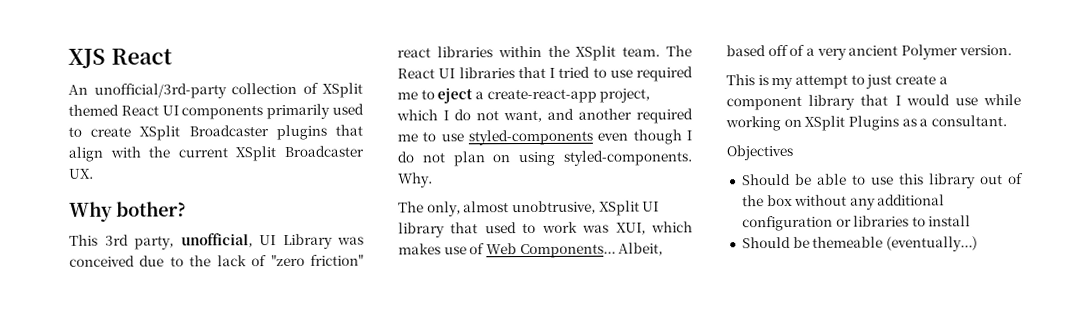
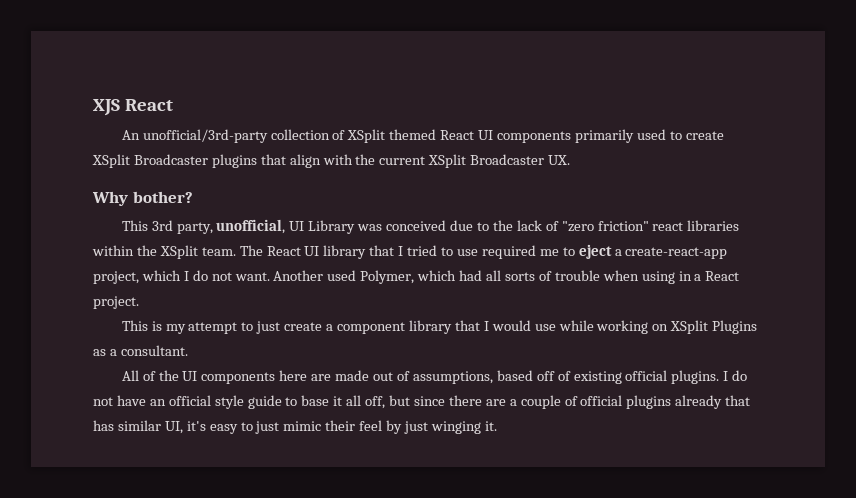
- The React UI libraries that I tried to use required me to eject a create-react-app project, which I do not want, and another required me to use styled-components even though I do not plan on using styled-components. Why.
- The only, almost unobtrusive, XSplit UI library that used to work was XUI, which makes use of Web Components... Albeit, based off of a very ancient Polymer version.
+ The React UI library that I tried to use required me to eject a create-react-app project, which I do not want. Another used Polymer, which had all sorts of trouble when using in a React project.
- Objectives
- Should be able to use this library out of the box without any additional configuration or libraries to install
- Should be themeable (eventually...)
+ All of the UI components here are made out of assumptions, based off of existing official plugins. I do not have an official style guide to base it all off, but since there are a couple of official plugins already that has similar UI, it's easy to just mimic their feel by just winging it.

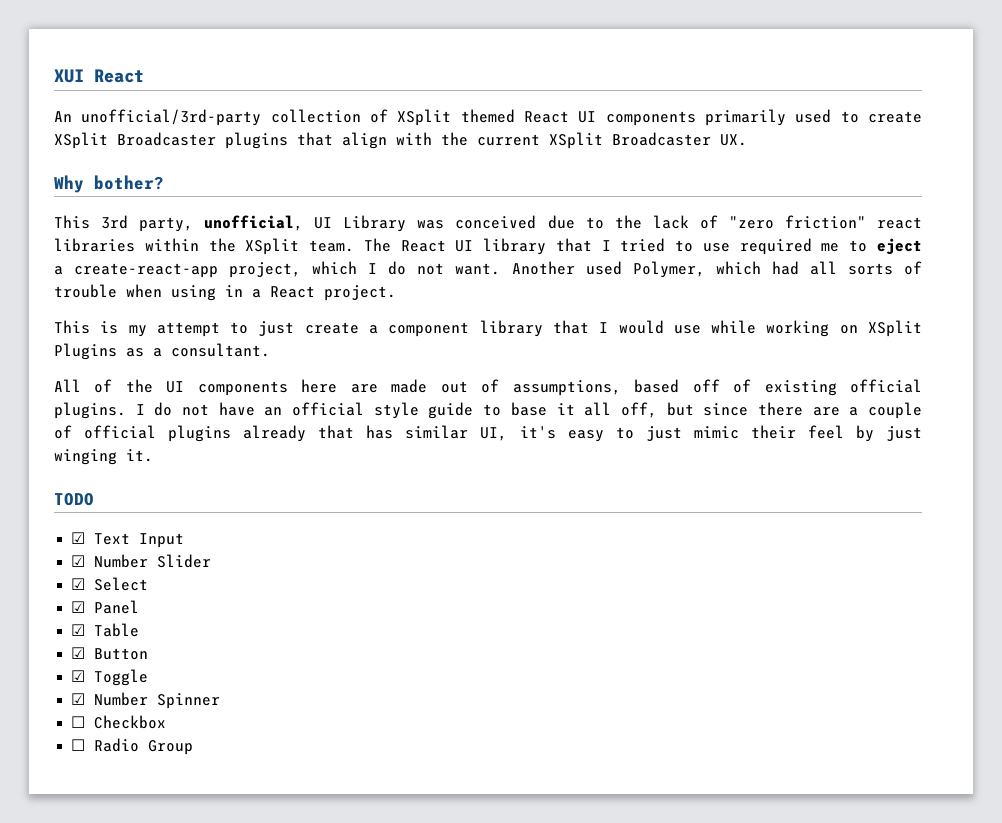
- XJS React
+ XUI React
+ TODO
+ ☑ Text Input
+ ☑ Number Slider
+ ☑ Select
+ ☑ Panel
+ ☑ Table
+ ☑ Button
+ ☑ Toggle
+ ☑ Number Spinner
+ ☐ Checkbox
+ ☐ Radio Group

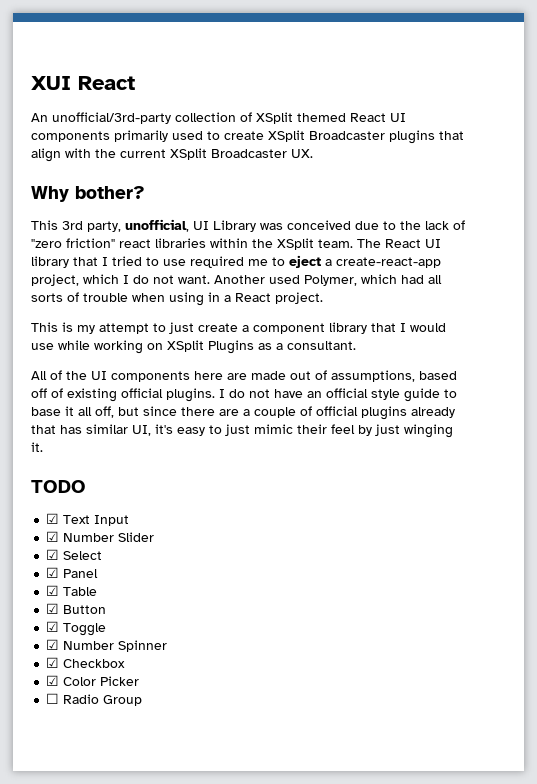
- ☐ Checkbox
+ ☑ Checkbox
+ ☑ Color Picker

